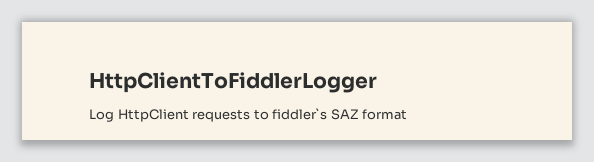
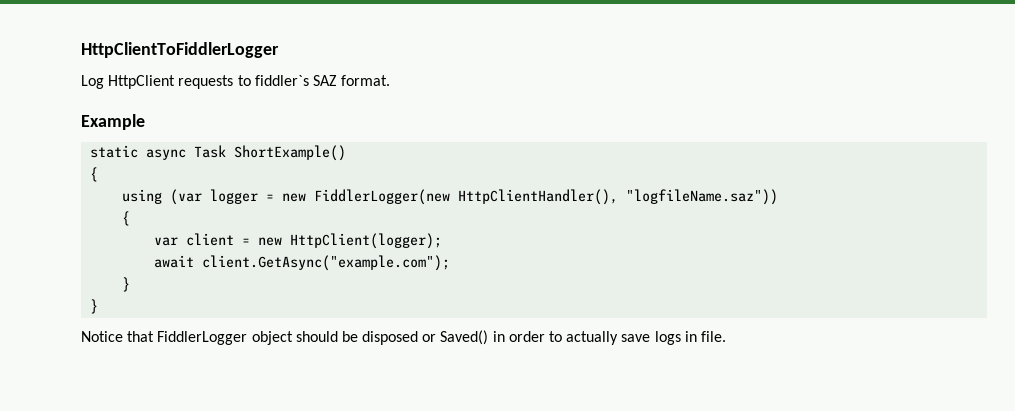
- Log HttpClient requests to fiddler`s SAZ format
+ Log HttpClient requests to fiddler`s SAZ format.
+ Example
+ static async Task ShortExample()
+ {
+ using (var logger = new FiddlerLogger(new HttpClientHandler(), "logfileName.saz"))
+ {
+ var client = new HttpClient(logger);
+ await client.GetAsync("example.com");
+ }
+ }
+ Notice that FiddlerLogger object should be disposed or Saved() in order to actually save logs in file.

